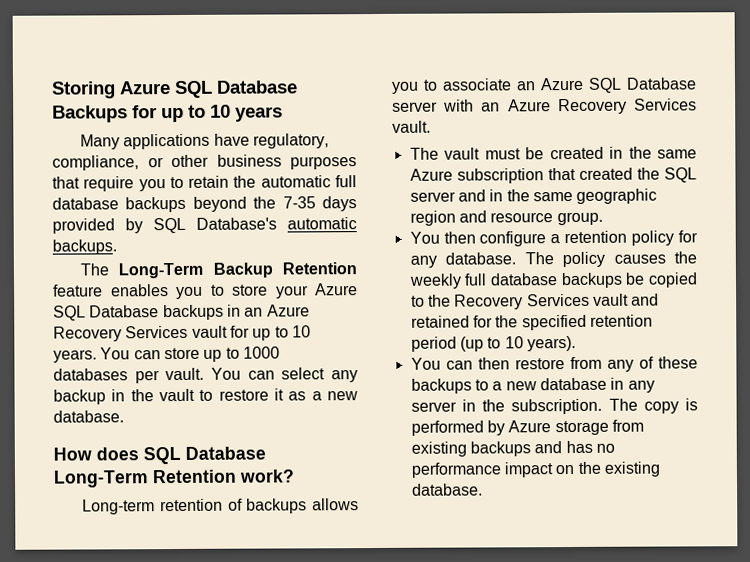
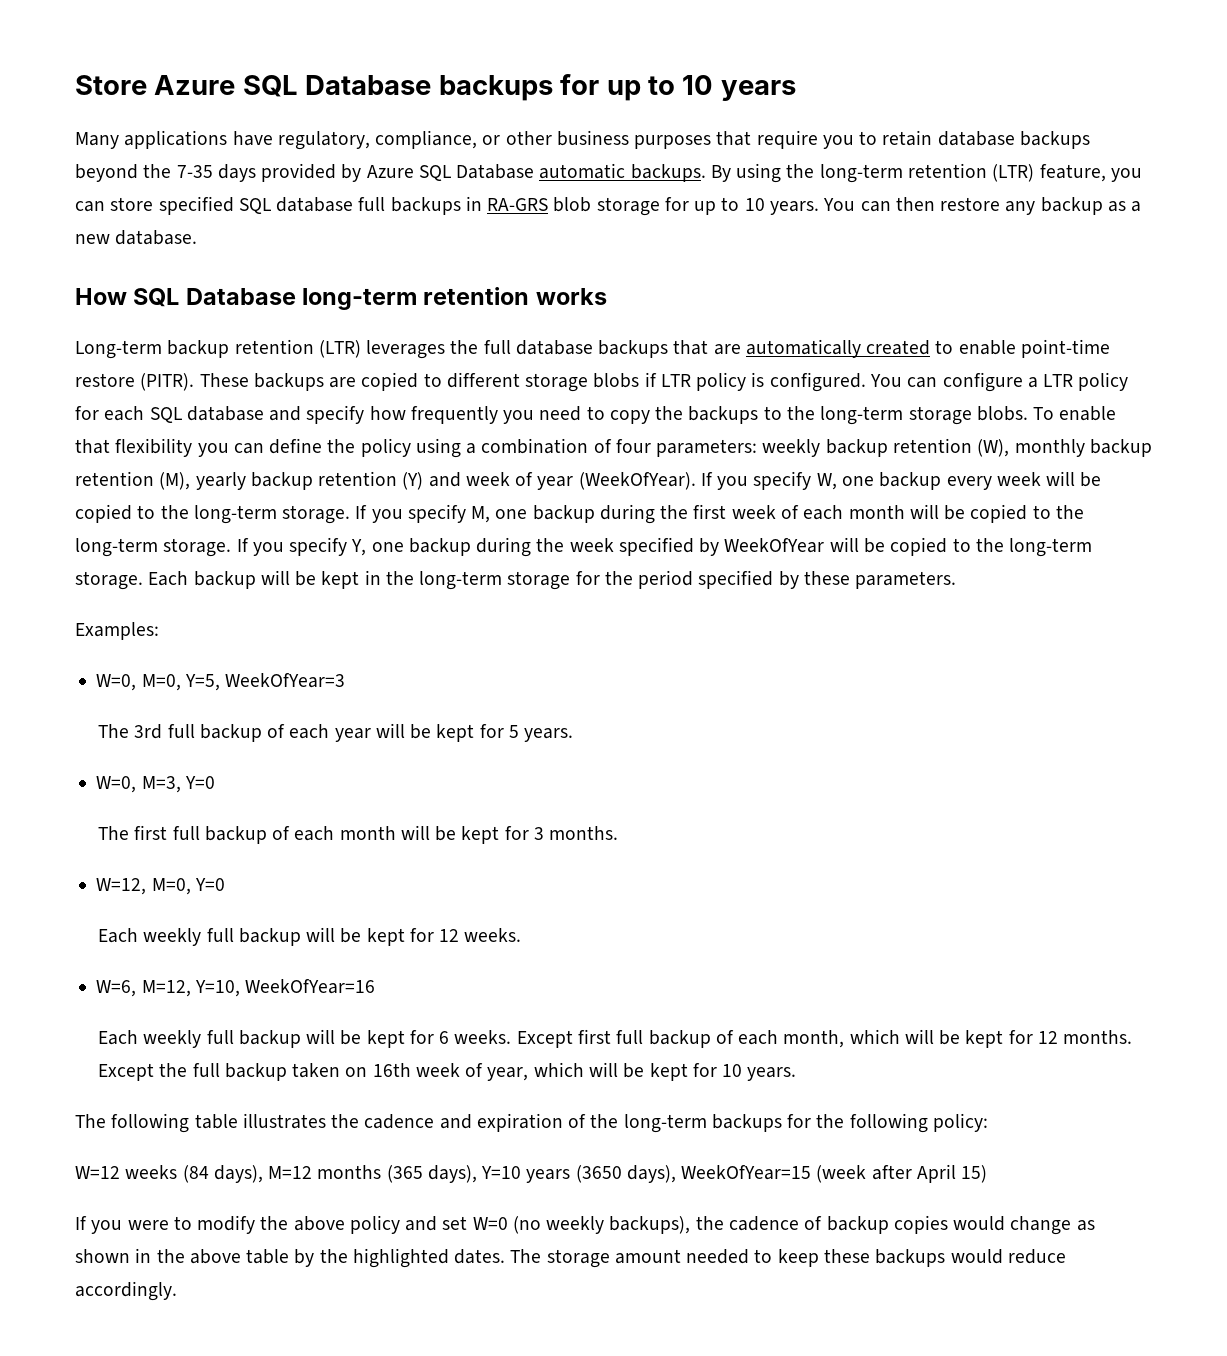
- Storing Azure SQL Database Backups for up to 10 years
+ Store Azure SQL Database backups for up to 10 years
- Many applications have regulatory, compliance, or other business purposes that require you to retain the automatic full database backups beyond the 7-35 days provided by SQL Database's automatic backups.
- The Long-Term Backup Retention feature enables you to store your Azure SQL Database backups in an Azure Recovery Services vault for up to 10 years.
+ Many applications have regulatory, compliance, or other business purposes that require you to retain database backups beyond the 7-35 days provided by Azure SQL Database automatic backups. By using the long-term retention (LTR) feature, you can store specified SQL database full backups in RA-GRS blob storage for up to 10 years.
- You can store up to 1000 databases per vault. You can select any backup in the vault to restore it as a new database.
+ You can then restore any backup as a new database.
- How does SQL Database Long-Term Retention work?
- Long-term retention of backups allows you to associate an Azure SQL Database server with an Azure Recovery Services vault.
- The vault must be created in the same Azure subscription that created the SQL server and in the same geographic region and resource group.
- You then configure a retention policy for any database. The policy causes the weekly full database backups be copied to the Recovery Services vault and retained for the specified retention period (up to 10 years).
- You can then restore from any of these backups to a new database in any server in the subscription. The copy is performed by Azure storage from existing backups and has no performance impact on the existing database.
+ How SQL Database long-term retention works
+ Long-term backup retention (LTR) leverages the full database backups that are automatically created to enable point-time restore (PITR). These backups are copied to different storage blobs if LTR policy is configured. You can configure a LTR policy for each SQL database and specify how frequently you need to copy the backups to the long-term storage blobs. To enable that flexibility you can define the policy using a combination of four parameters: weekly backup retention (W), monthly backup retention (M), yearly backup retention (Y) and week of year (WeekOfYear). If you specify W, one backup every week will be copied to the long-term storage. If you specify M, one backup during the first week of each month will be copied to the long-term storage. If you specify Y, one backup during the week specified by WeekOfYear will be copied to the long-term storage. Each backup will be kept in the long-term storage for the period specified by these parameters.
+ Examples:
+ W=0, M=0, Y=5, WeekOfYear=3
+ The 3rd full backup of each year will be kept for 5 years.
+ W=0, M=3, Y=0
+ The first full backup of each month will be kept for 3 months.
+ W=12, M=0, Y=0
+ Each weekly full backup will be kept for 12 weeks.
+ W=6, M=12, Y=10, WeekOfYear=16
+ Each weekly full backup will be kept for 6 weeks. Except first full backup of each month, which will be kept for 12 months. Except the full backup taken on 16th week of year, which will be kept for 10 years.
+ The following table illustrates the cadence and expiration of the long-term backups for the following policy:
+ W=12 weeks (84 days), M=12 months (365 days), Y=10 years (3650 days), WeekOfYear=15 (week after April 15)
+ If you were to modify the above policy and set W=0 (no weekly backups), the cadence of backup copies would change as shown in the above table by the highlighted dates. The storage amount needed to keep these backups would reduce accordingly.

